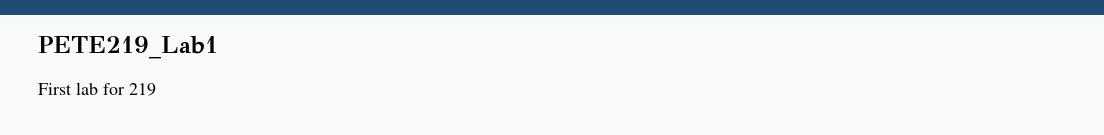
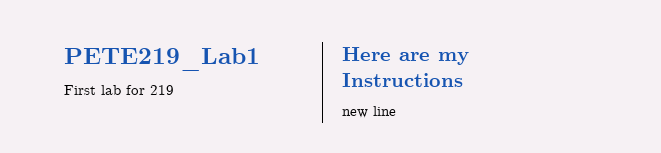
+ Here are my Instructions
+ new line

